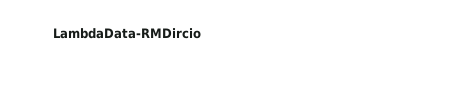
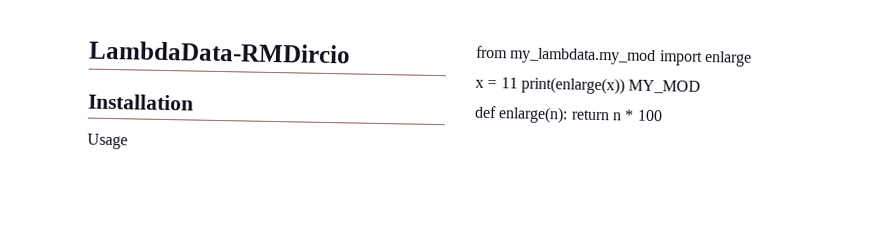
+ Installation
+ Usage
+ from my_lambdata.my_mod import enlarge
+ x = 11 print(enlarge(x)) MY_MOD
+ def enlarge(n): return n * 100

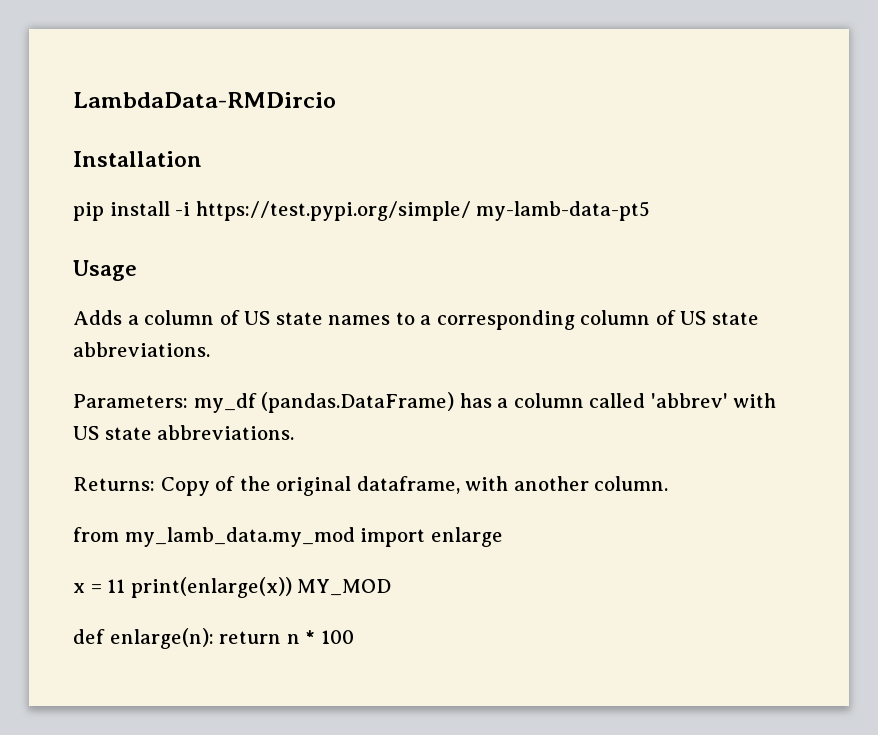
+ pip install -i https://test.pypi.org/simple/ my-lamb-data-pt5
  Usage
+ Adds a column of US state names to a corresponding column of US state abbreviations.
+ Parameters: my_df (pandas.DataFrame) has a column called 'abbrev' with US state abbreviations.
+ Returns: Copy of the original dataframe, with another column.
- from my_lambdata.my_mod import enlarge
+ from my_lamb_data.my_mod import enlarge

